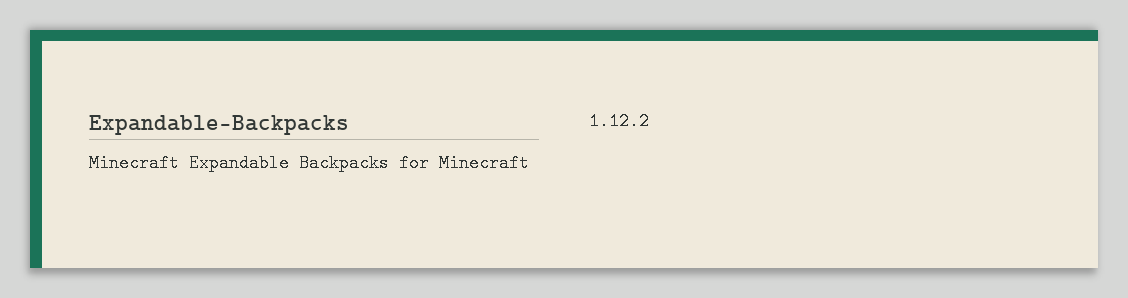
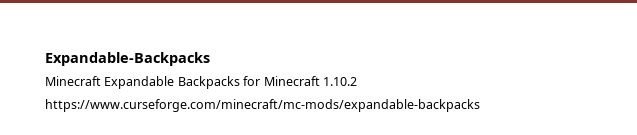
- Minecraft Expandable Backpacks for Minecraft 1.12.2
+ Minecraft Expandable Backpacks for Minecraft 1.10.2
+ https://www.curseforge.com/minecraft/mc-mods/expandable-backpacks

